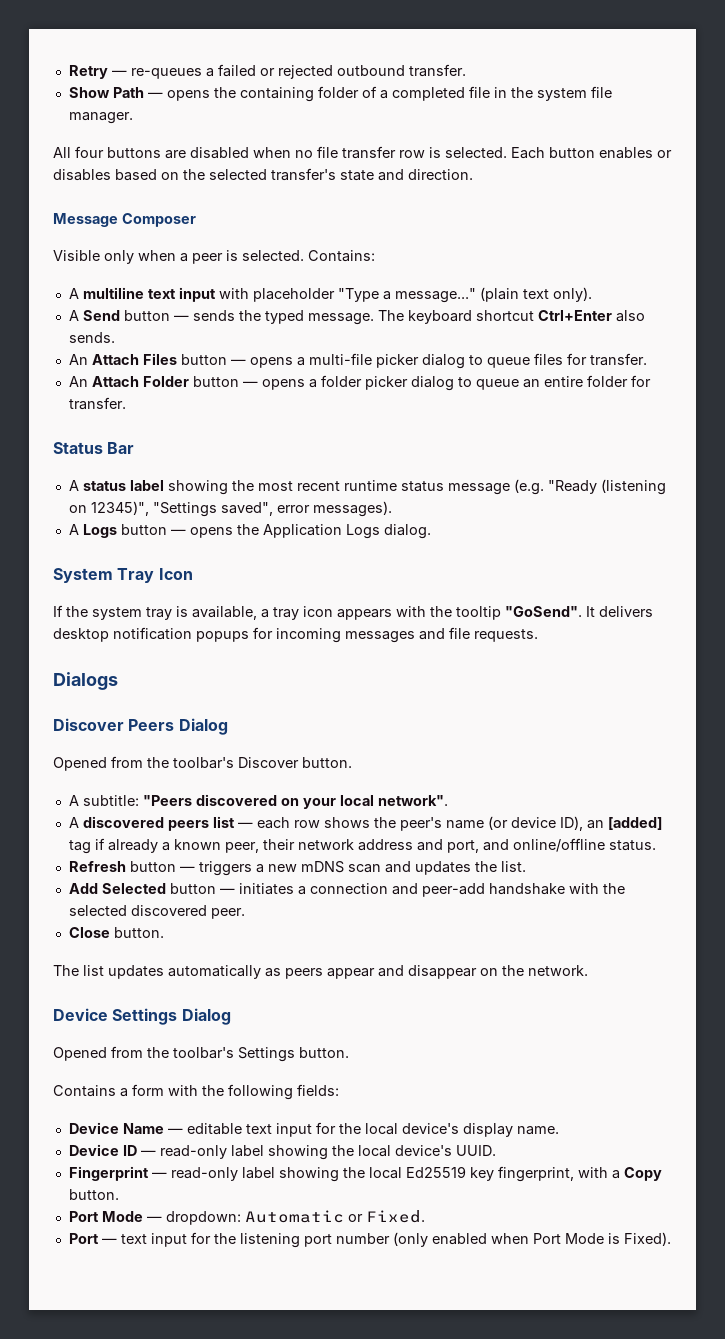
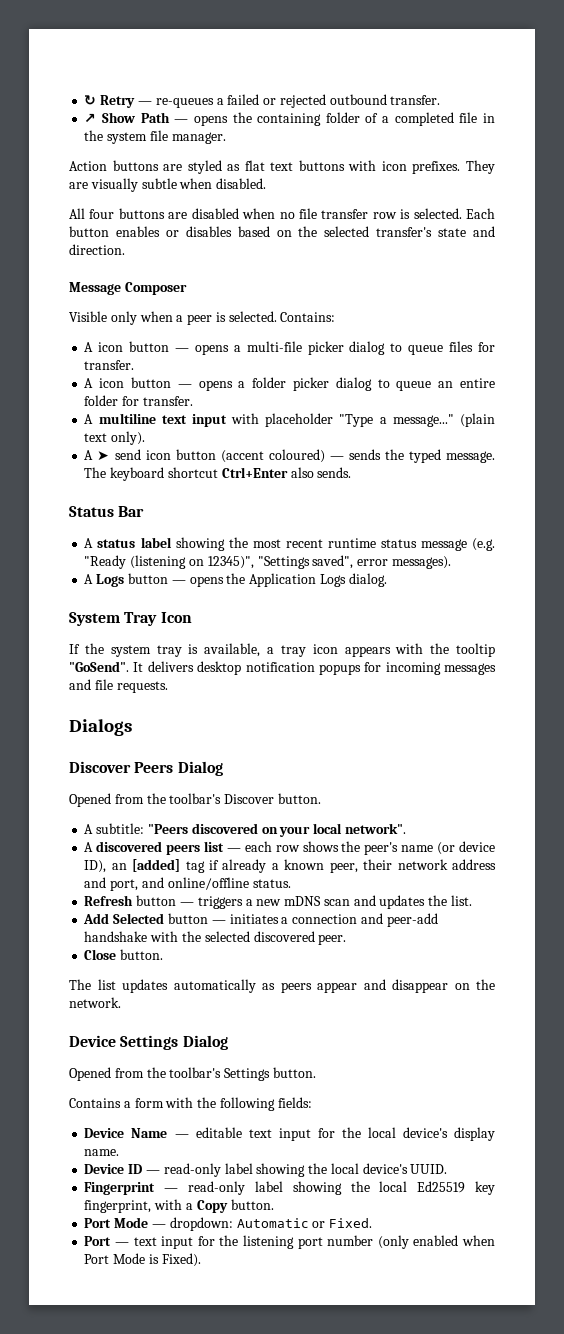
- Retry — re-queues a failed or rejected outbound transfer.
+ ↻ Retry — re-queues a failed or rejected outbound transfer.
- Show Path — opens the containing folder of a completed file in the system file manager.
+ ↗ Show Path — opens the containing folder of a completed file in the system file manager.
+ Action buttons are styled as flat text buttons with icon prefixes. They are visually subtle when disabled.
- A multiline text input with placeholder "Type a message..." (plain text only).
- A Send button — sends the typed message. The keyboard shortcut Ctrl+Enter also sends.
- An Attach Files button — opens a multi-file picker dialog to queue files for transfer.
+ A icon button — opens a multi-file picker dialog to queue files for transfer.
- An Attach Folder button — opens a folder picker dialog to queue an entire folder for transfer.
+ A icon button — opens a folder picker dialog to queue an entire folder for transfer.
+ A multiline text input with placeholder "Type a message..." (plain text only).
+ A ➤ send icon button (accent coloured) — sends the typed message. The keyboard shortcut Ctrl+Enter also sends.

